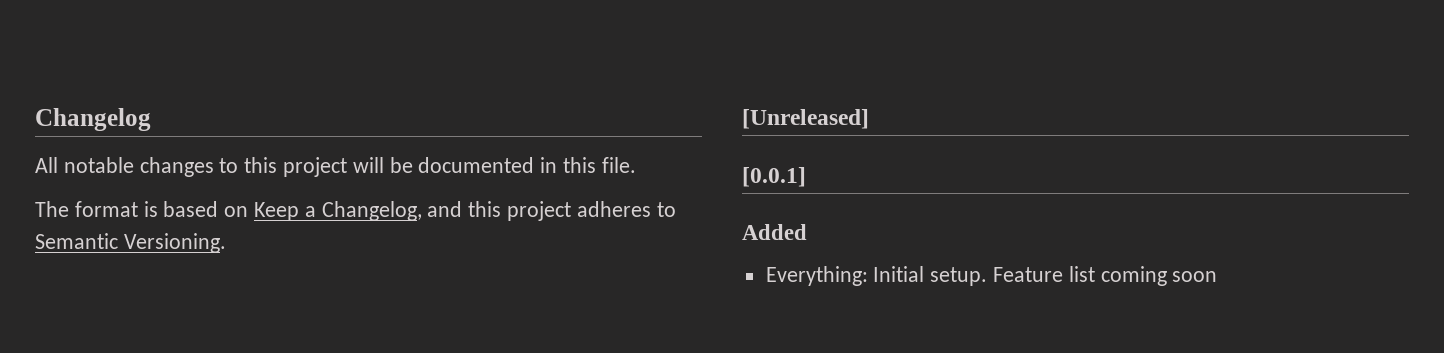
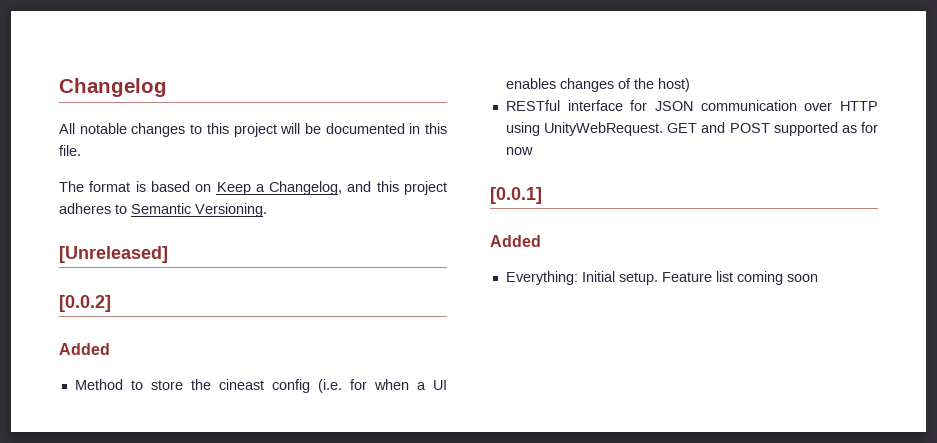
+ [0.0.2]
+ Added
+ Method to store the cineast config (i.e. for when a UI enables changes of the host)
+ RESTful interface for JSON communication over HTTP using UnityWebRequest. GET and POST supported as for now

